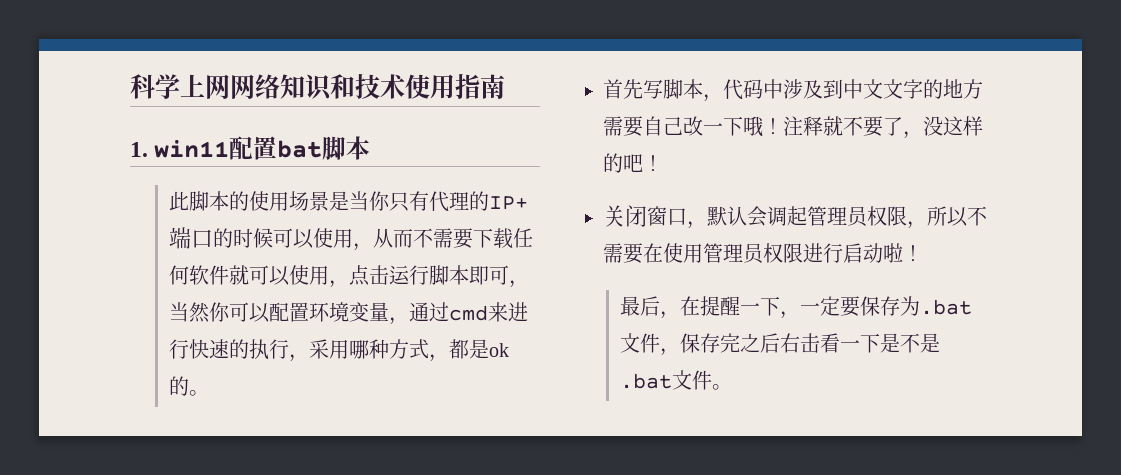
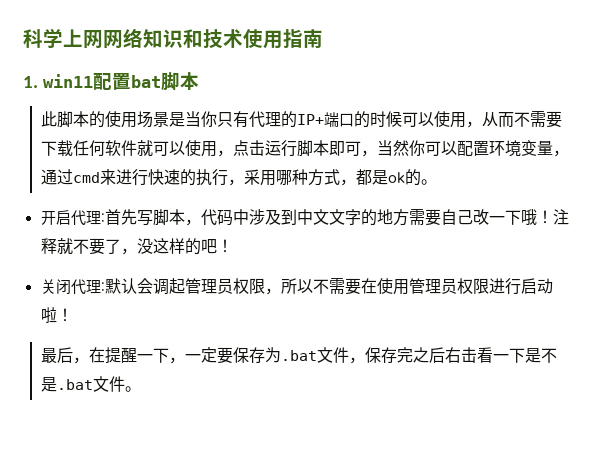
- 首先写脚本，代码中涉及到中文文字的地方需要自己改一下哦！
+ 开启代理:首先写脚本，代码中涉及到中文文字的地方需要自己改一下哦！
- 关闭窗口，默认会调起管理员权限，所以不需要在使用管理员权限进行启动啦！
+ 关闭代理:默认会调起管理员权限，所以不需要在使用管理员权限进行启动啦！

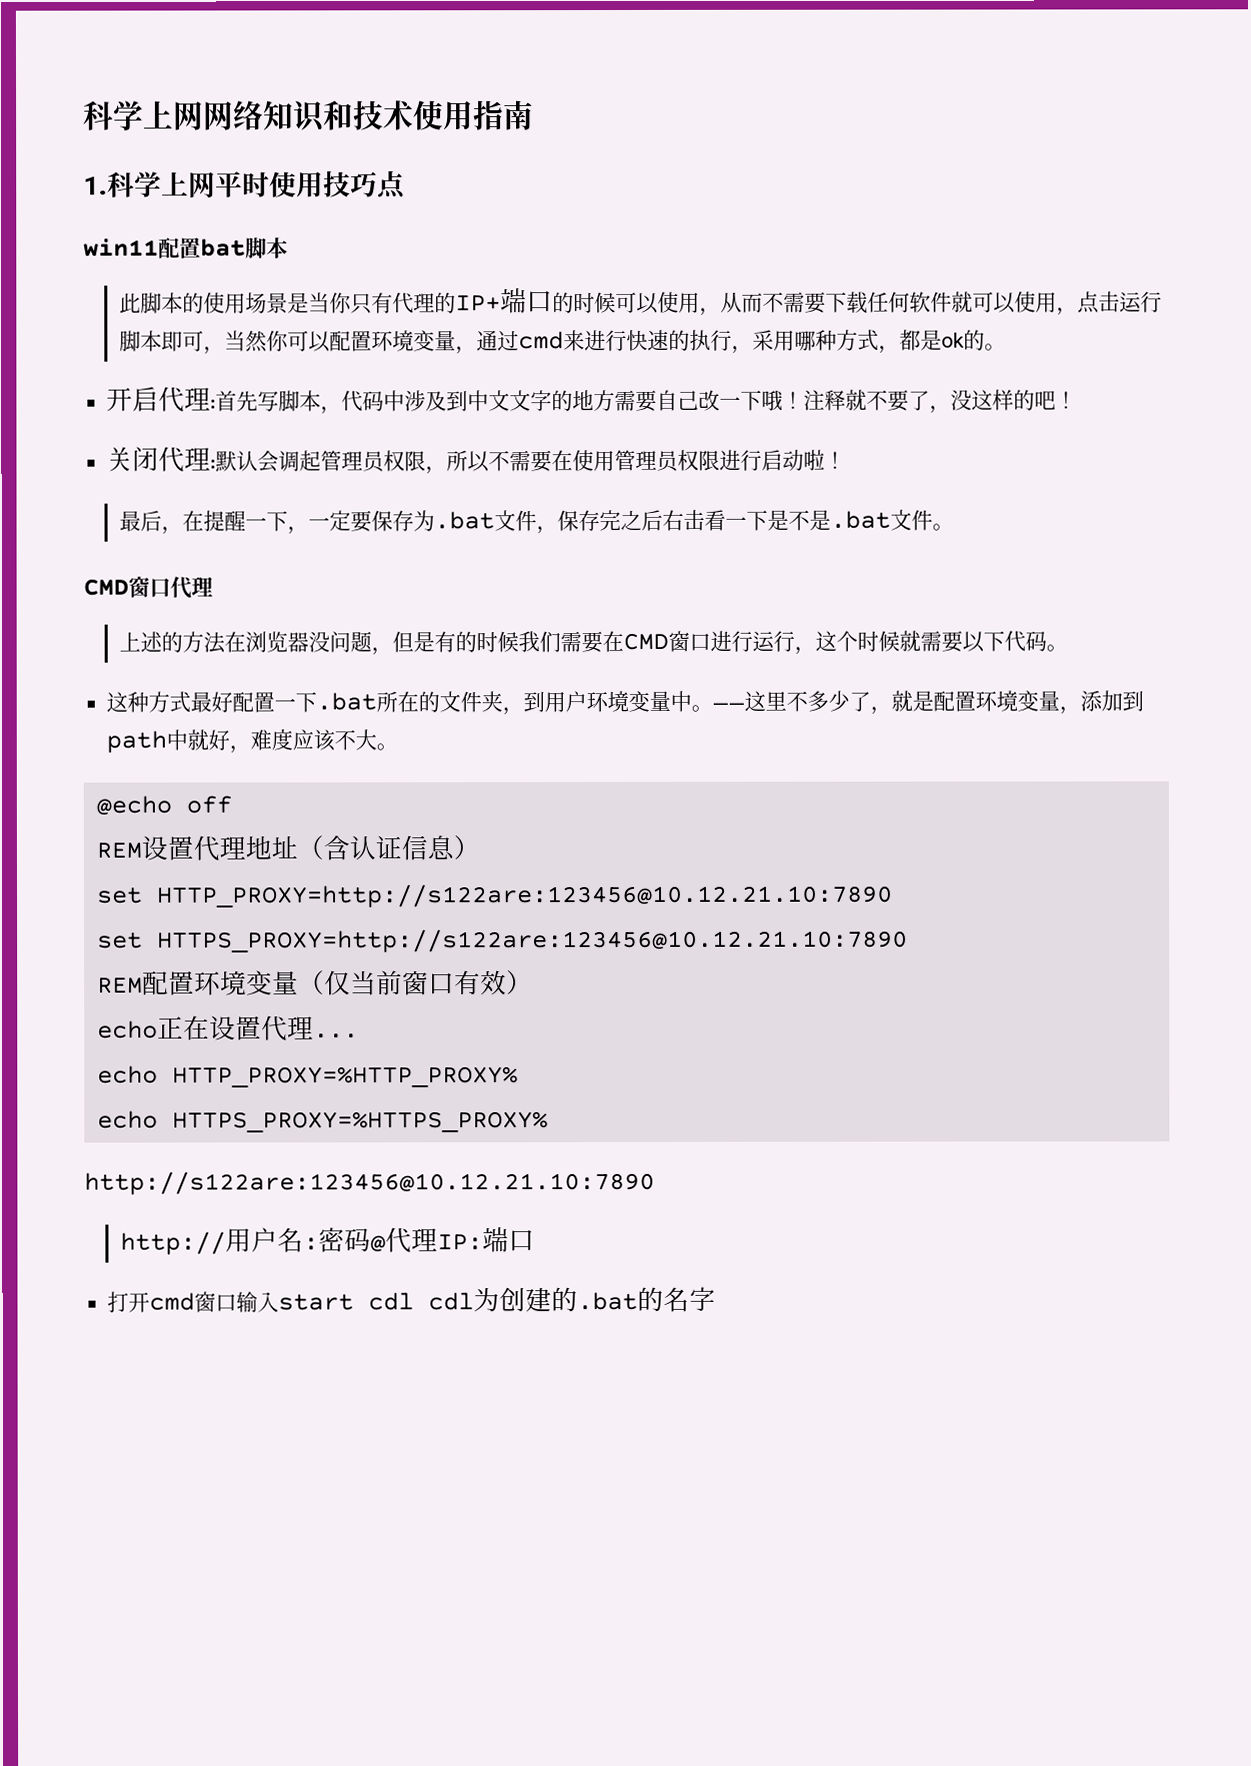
- 1. win11配置bat脚本
+ 1.科学上网平时使用技巧点
+ win11配置bat脚本
+ CMD窗口代理
+ 上述的方法在浏览器没问题，但是有的时候我们需要在CMD窗口进行运行，这个时候就需要以下代码。
+ 这种方式最好配置一下.bat所在的文件夹，到用户环境变量中。——这里不多少了，就是配置环境变量，添加到path中就好，难度应该不大。
+ @echo off
+ REM设置代理地址（含认证信息）
+ set HTTP_PROXY=http://s122are:123456@10.12.21.10:7890
+ set HTTPS_PROXY=http://s122are:123456@10.12.21.10:7890
+ REM配置环境变量（仅当前窗口有效）
+ echo正在设置代理...
+ echo HTTP_PROXY=%HTTP_PROXY%
+ echo HTTPS_PROXY=%HTTPS_PROXY%
+ http://s122are:123456@10.12.21.10:7890
+ http://用户名:密码@代理IP:端口
+ 打开cmd窗口输入start cdl cdl为创建的.bat的名字

